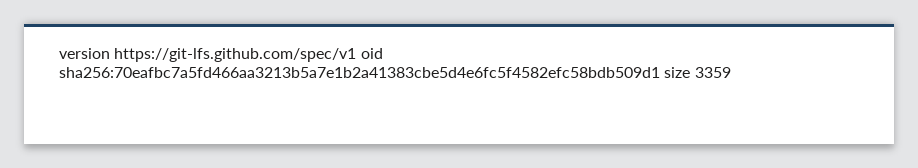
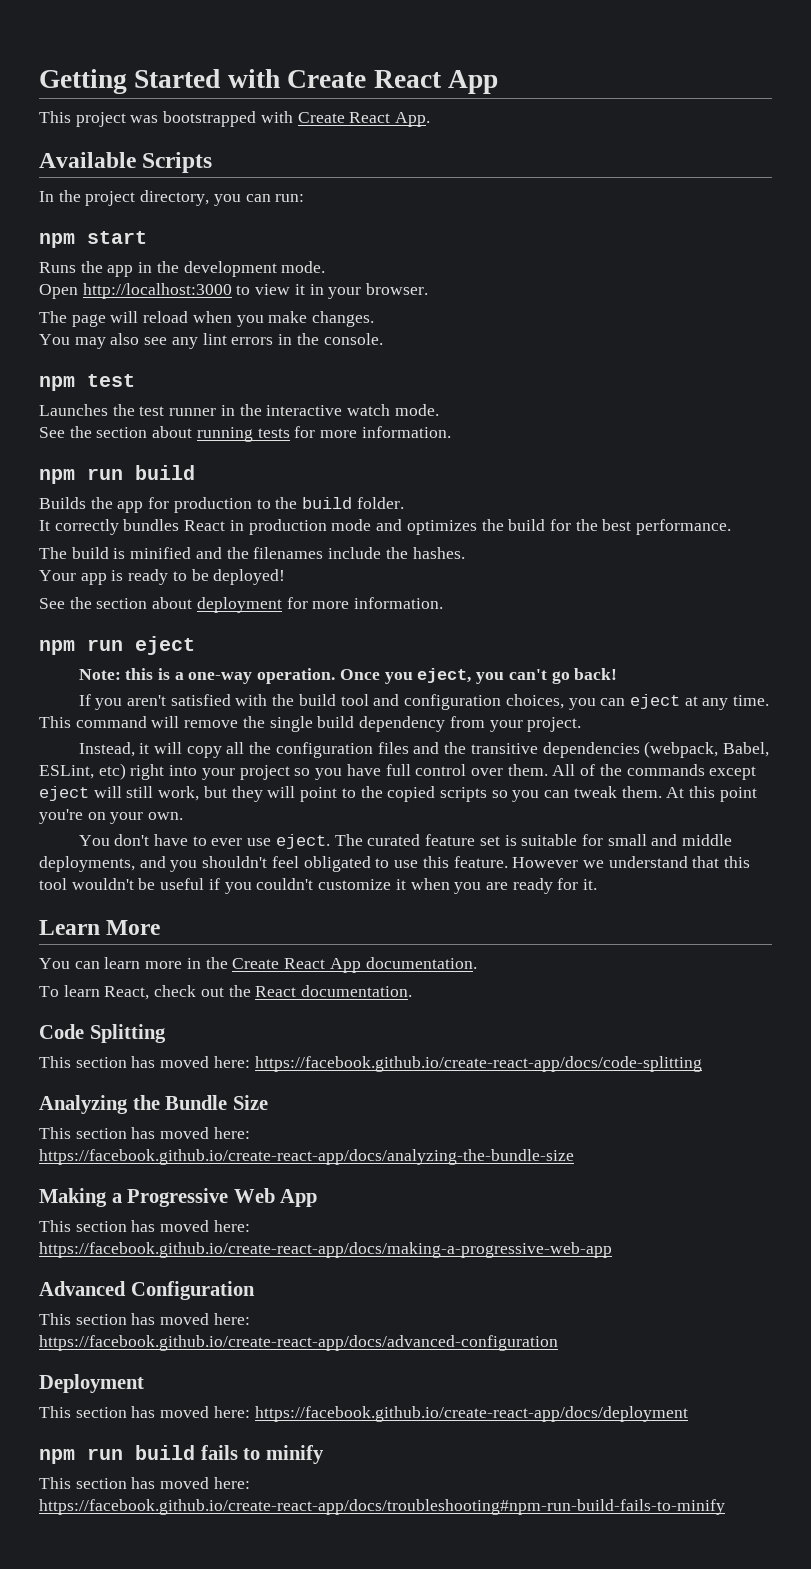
- version https://git-lfs.github.com/spec/v1 oid sha256:70eafbc7a5fd466aa3213b5a7e1b2a41383cbe5d4e6fc5f4582efc58bdb509d1 size 3359
+ Getting Started with Create React App
+ This project was bootstrapped with Create React App.
+ Available Scripts
+ In the project directory, you can run:
+ npm start
+ Runs the app in the development mode.
+ Open http://localhost:3000 to view it in your browser.
+ The page will reload when you make changes.
+ You may also see any lint errors in the console.
+ npm test
+ Launches the test runner in the interactive watch mode.
+ See the section about running tests for more information.
+ npm run build
+ Builds the app for production to the build folder.
+ It correctly bundles React in production mode and optimizes the build for the best performance.
+ The build is minified and the filenames include the hashes.
+ Your app is ready to be deployed!
+ See the section about deployment for more information.
+ npm run eject
+ Note: this is a one-way operation. Once you eject, you can't go back!
+ If you aren't satisfied with the build tool and configuration choices, you can eject at any time. This command will remove the single build dependency from your project.
+ Instead, it will copy all the configuration files and the transitive dependencies (webpack, Babel, ESLint, etc) right into your project so you have full control over them. All of the commands except eject will still work, but they will point to the copied scripts so you can tweak them. At this point you're on your own.
+ You don't have to ever use eject. The curated feature set is suitable for small and middle deployments, and you shouldn't feel obligated to use this feature. However we understand that this tool wouldn't be useful if you couldn't customize it when you are ready for it.
+ Learn More
+ You can learn more in the Create React App documentation.
+ To learn React, check out the React documentation.
+ Code Splitting
+ This section has moved here: https://facebook.github.io/create-react-app/docs/code-splitting
+ Analyzing the Bundle Size
+ This section has moved here: https://facebook.github.io/create-react-app/docs/analyzing-the-bundle-size
+ Making a Progressive Web App
+ This section has moved here: https://facebook.github.io/create-react-app/docs/making-a-progressive-web-app
+ Advanced Configuration
+ This section has moved here: https://facebook.github.io/create-react-app/docs/advanced-configuration
+ Deployment
+ This section has moved here: https://facebook.github.io/create-react-app/docs/deployment
+ npm run build fails to minify
+ This section has moved here: https://facebook.github.io/create-react-app/docs/troubleshooting#npm-run-build-fails-to-minify

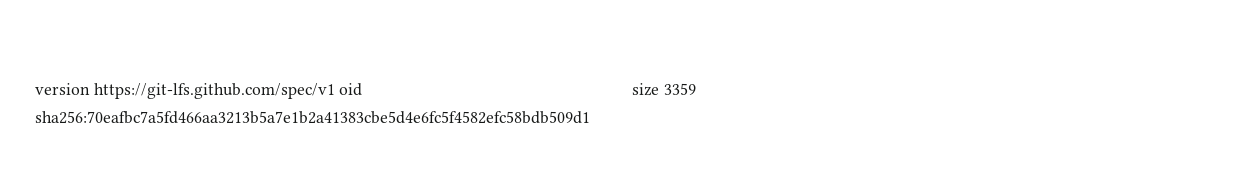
- Getting Started with Create React App
- This project was bootstrapped with Create React App.
- Available Scripts
- In the project directory, you can run:
- npm start
- Runs the app in the development mode.
- Open http://localhost:3000 to view it in your browser.
- The page will reload when you make changes.
- You may also see any lint errors in the console.
- npm test
- Launches the test runner in the interactive watch mode.
- See the section about running tests for more information.
- npm run build
- Builds the app for production to the build folder.
- It correctly bundles React in production mode and optimizes the build for the best performance.
- The build is minified and the filenames include the hashes.
- Your app is ready to be deployed!
- See the section about deployment for more information.
- npm run eject
- Note: this is a one-way operation. Once you eject, you can't go back!
- If you aren't satisfied with the build tool and configuration choices, you can eject at any time. This command will remove the single build dependency from your project.
- Instead, it will copy all the configuration files and the transitive dependencies (webpack, Babel, ESLint, etc) right into your project so you have full control over them. All of the commands except eject will still work, but they will point to the copied scripts so you can tweak them. At this point you're on your own.
- You don't have to ever use eject. The curated feature set is suitable for small and middle deployments, and you shouldn't feel obligated to use this feature. However we understand that this tool wouldn't be useful if you couldn't customize it when you are ready for it.
- Learn More
- You can learn more in the Create React App documentation.
- To learn React, check out the React documentation.
- Code Splitting
- This section has moved here: https://facebook.github.io/create-react-app/docs/code-splitting
- Analyzing the Bundle Size
- This section has moved here: https://facebook.github.io/create-react-app/docs/analyzing-the-bundle-size
- Making a Progressive Web App
- This section has moved here: https://facebook.github.io/create-react-app/docs/making-a-progressive-web-app
- Advanced Configuration
- This section has moved here: https://facebook.github.io/create-react-app/docs/advanced-configuration
- Deployment
- This section has moved here: https://facebook.github.io/create-react-app/docs/deployment
- npm run build fails to minify
- This section has moved here: https://facebook.github.io/create-react-app/docs/troubleshooting#npm-run-build-fails-to-minify
+ version https://git-lfs.github.com/spec/v1 oid sha256:70eafbc7a5fd466aa3213b5a7e1b2a41383cbe5d4e6fc5f4582efc58bdb509d1 size 3359

